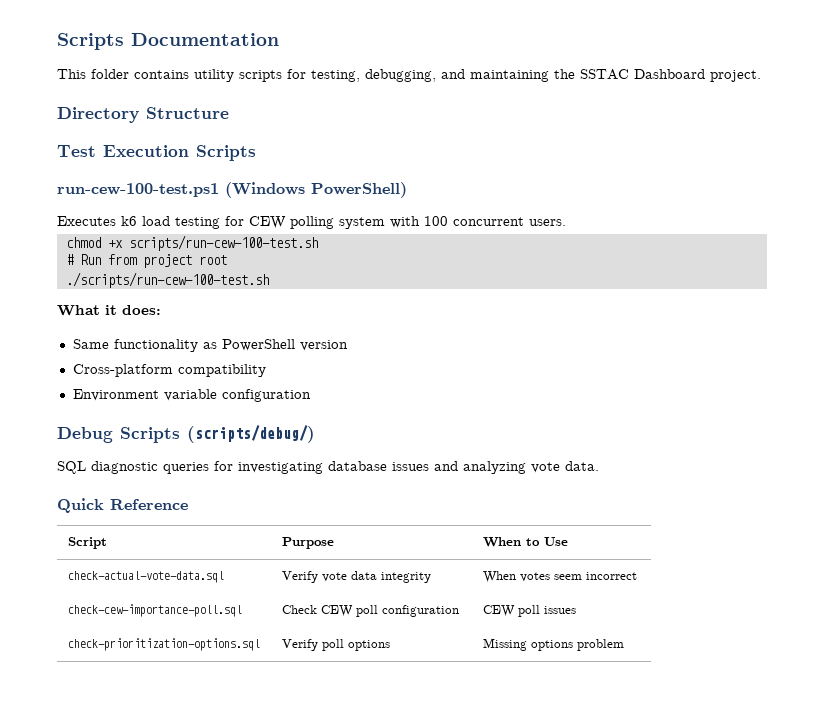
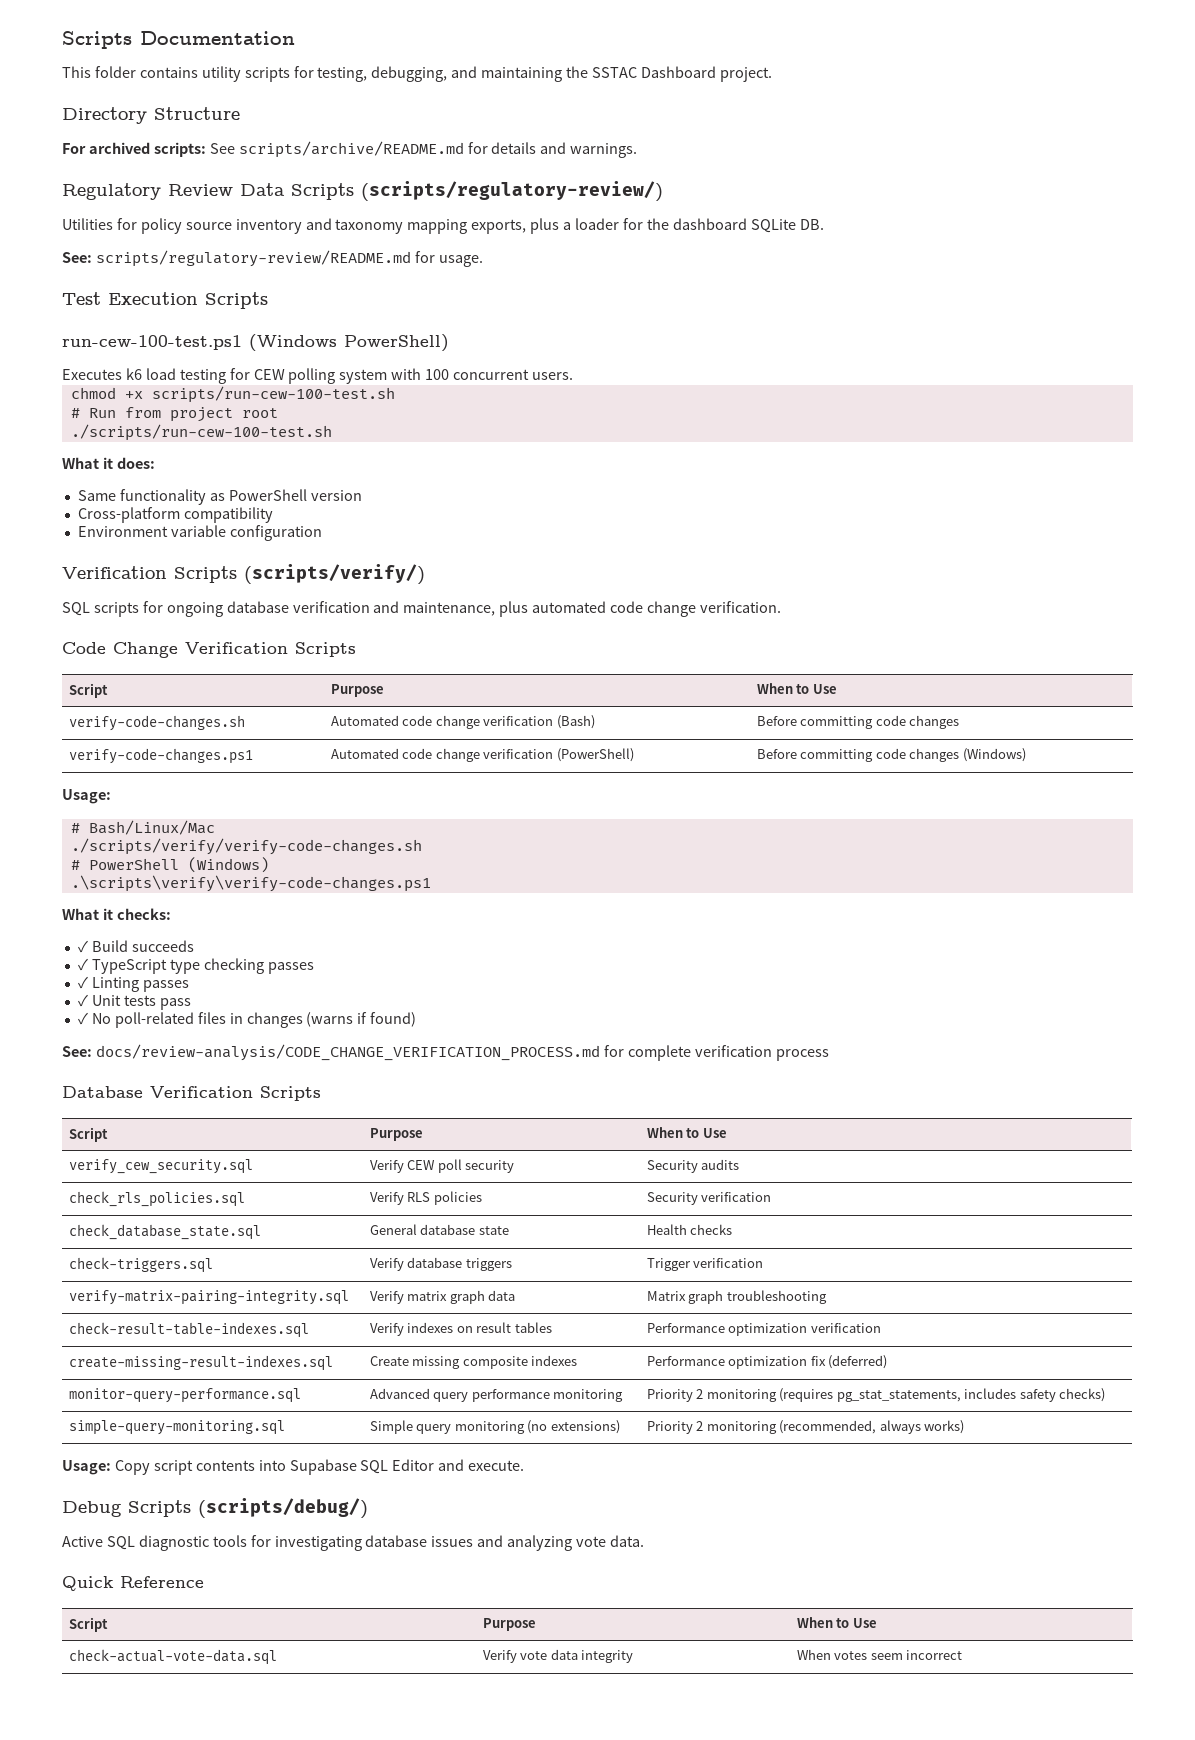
+ For archived scripts: See scripts/archive/README.md for details and warnings.
+ Regulatory Review Data Scripts (scripts/regulatory-review/)
+ Utilities for policy source inventory and taxonomy mapping exports, plus a loader for the dashboard SQLite DB.
+ See: scripts/regulatory-review/README.md for usage.
+ Verification Scripts (scripts/verify/)
+ SQL scripts for ongoing database verification and maintenance, plus automated code change verification.
+ Code Change Verification Scripts
+ Script | Purpose | When to Use
+ verify-code-changes.sh | Automated code change verification (Bash) | Before committing code changes
+ verify-code-changes.ps1 | Automated code change verification (PowerShell) | Before committing code changes (Windows)
+ Usage:
+ # Bash/Linux/Mac
+ ./scripts/verify/verify-code-changes.sh
+ # PowerShell (Windows)
+ .\scripts\verify\verify-code-changes.ps1
+ What it checks:
+ ✓ Build succeeds
+ ✓ TypeScript type checking passes
+ ✓ Linting passes
+ ✓ Unit tests pass
+ ✓ No poll-related files in changes (warns if found)
+ See: docs/review-analysis/CODE_CHANGE_VERIFICATION_PROCESS.md for complete verification process
+ Database Verification Scripts
+ Script | Purpose | When to Use
+ verify_cew_security.sql | Verify CEW poll security | Security audits
+ check_rls_policies.sql | Verify RLS policies | Security verification
+ check_database_state.sql | General database state | Health checks
+ check-triggers.sql | Verify database triggers | Trigger verification
+ verify-matrix-pairing-integrity.sql | Verify matrix graph data | Matrix graph troubleshooting
+ check-result-table-indexes.sql | Verify indexes on result tables | Performance optimization verification
+ create-missing-result-indexes.sql | Create missing composite indexes | Performance optimization fix (deferred)
+ monitor-query-performance.sql | Advanced query performance monitoring | Priority 2 monitoring (requires pg_stat_statements, includes safety checks)
+ simple-query-monitoring.sql | Simple query monitoring (no extensions) | Priority 2 monitoring (recommended, always works)
+ Usage: Copy script contents into Supabase SQL Editor and execute.
- SQL diagnostic queries for investigating database issues and analyzing vote data.
+ Active SQL diagnostic tools for investigating database issues and analyzing vote data.
- check-cew-importance-poll.sql | Check CEW poll configuration | CEW poll issues
- check-prioritization-options.sql | Verify poll options | Missing options problem

